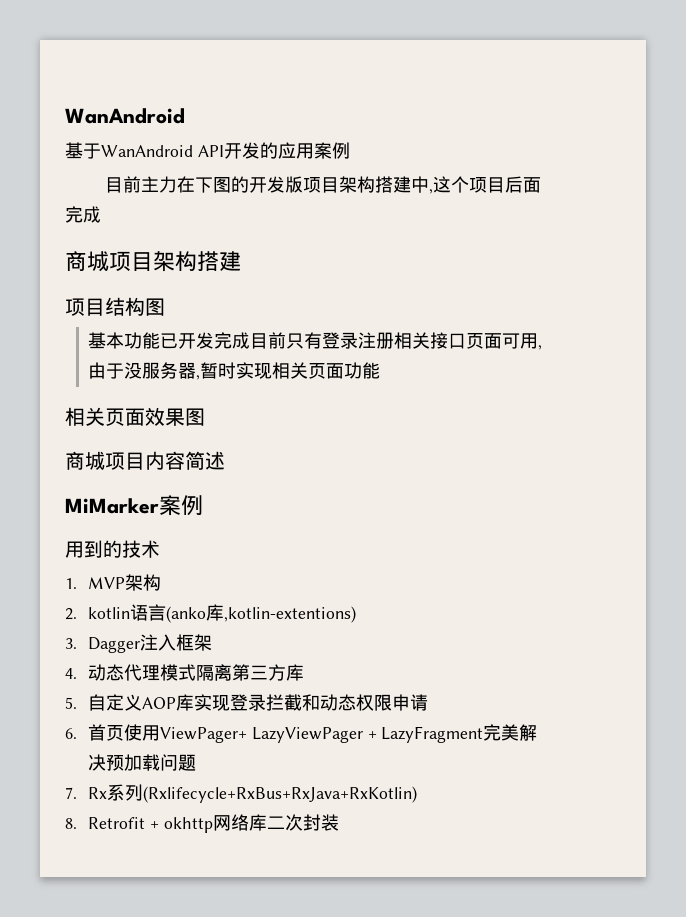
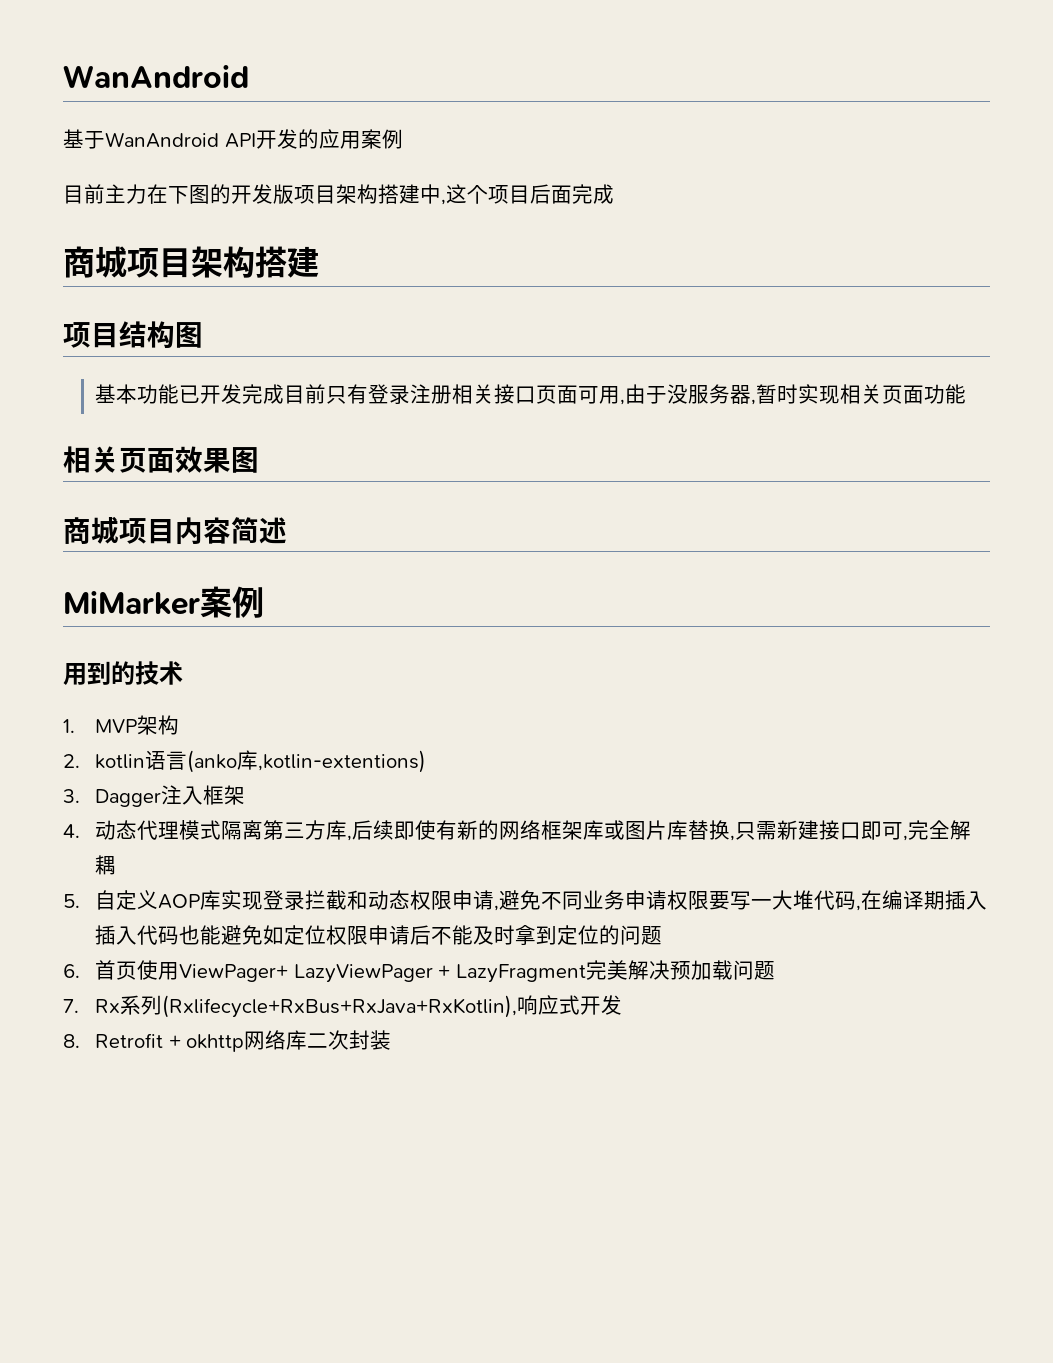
- 4.动态代理模式隔离第三方库
+ 4.动态代理模式隔离第三方库,后续即使有新的网络框架库或图片库替换,只需新建接口即可,完全解耦
- 5.自定义AOP库实现登录拦截和动态权限申请
+ 5.自定义AOP库实现登录拦截和动态权限申请,避免不同业务申请权限要写一大堆代码,在编译期插入插入代码也能避免如定位权限申请后不能及时拿到定位的问题
- 7. Rx系列(Rxlifecycle+RxBus+RxJava+RxKotlin)
+ 7. Rx系列(Rxlifecycle+RxBus+RxJava+RxKotlin),响应式开发

